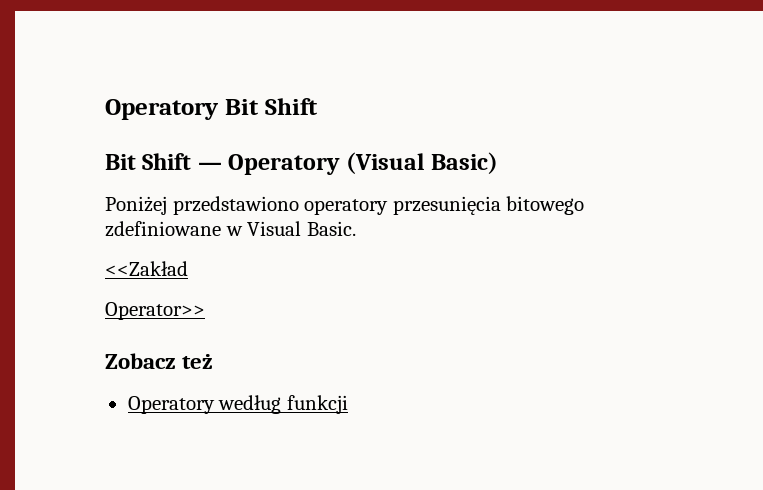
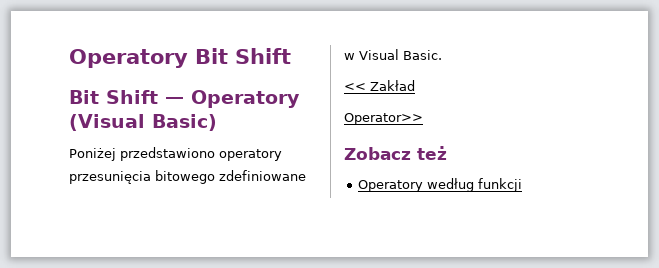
- <<Zakład
+ << Zakład

